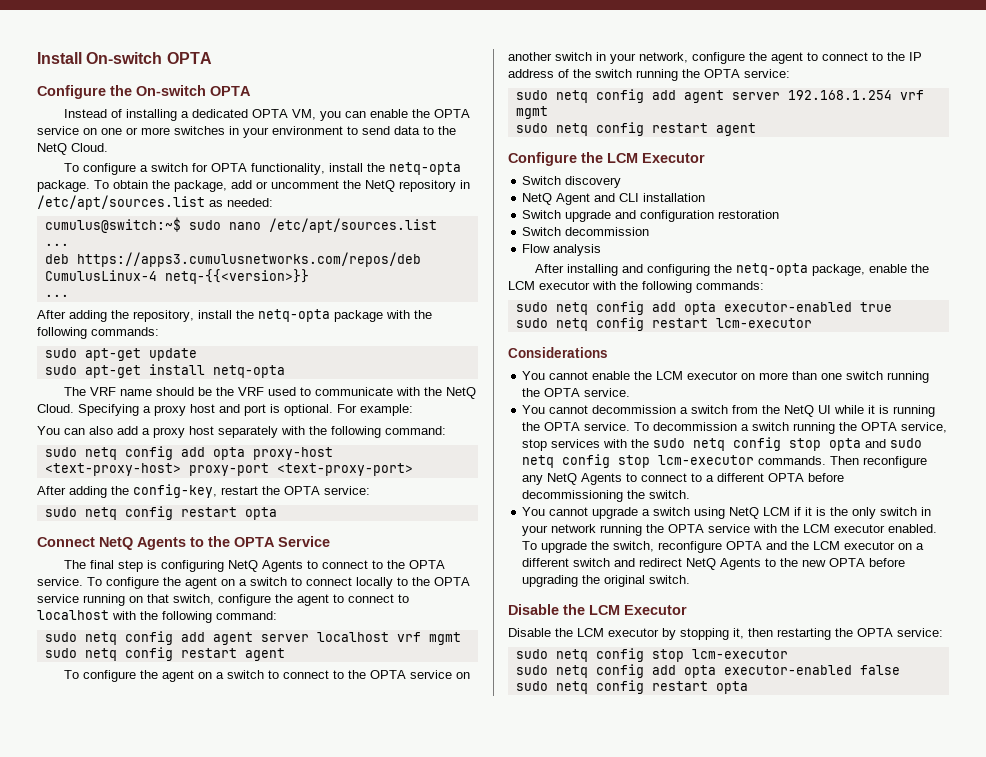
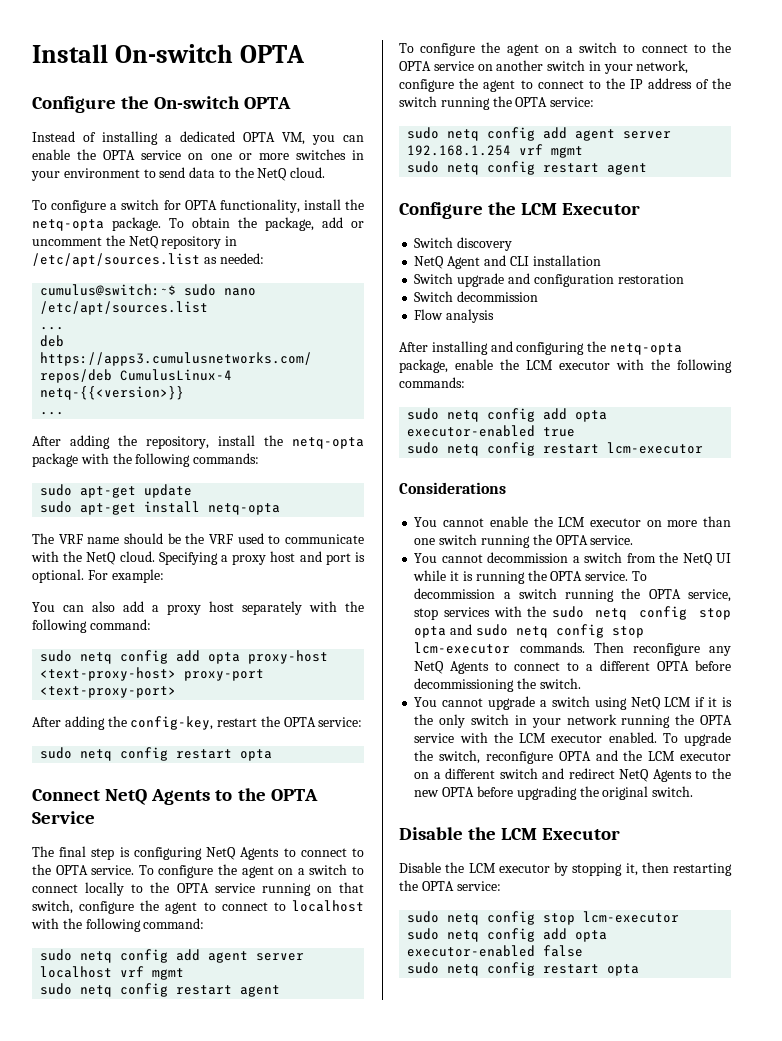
- Instead of installing a dedicated OPTA VM, you can enable the OPTA service on one or more switches in your environment to send data to the NetQ Cloud.
+ Instead of installing a dedicated OPTA VM, you can enable the OPTA service on one or more switches in your environment to send data to the NetQ cloud.
- The VRF name should be the VRF used to communicate with the NetQ Cloud.
+ The VRF name should be the VRF used to communicate with the NetQ cloud.

